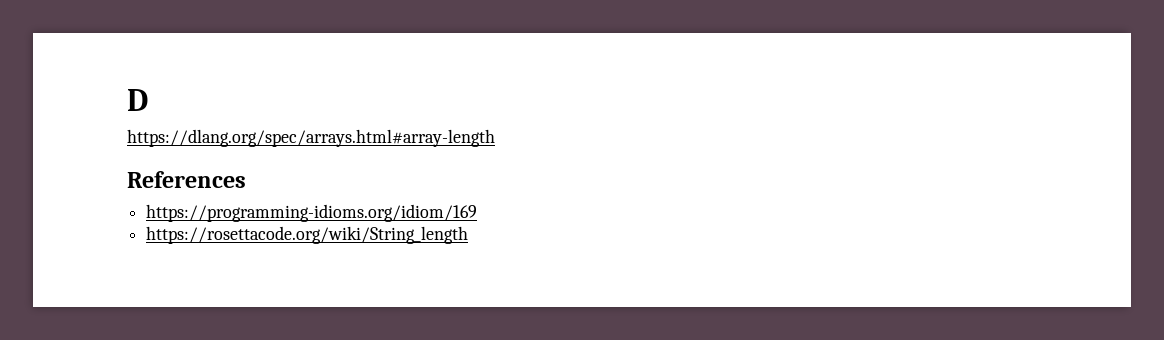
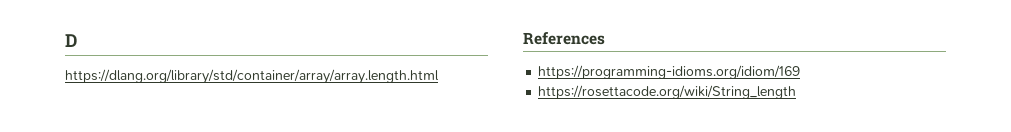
- https://dlang.org/spec/arrays.html#array-length
+ https://dlang.org/library/std/container/array/array.length.html

